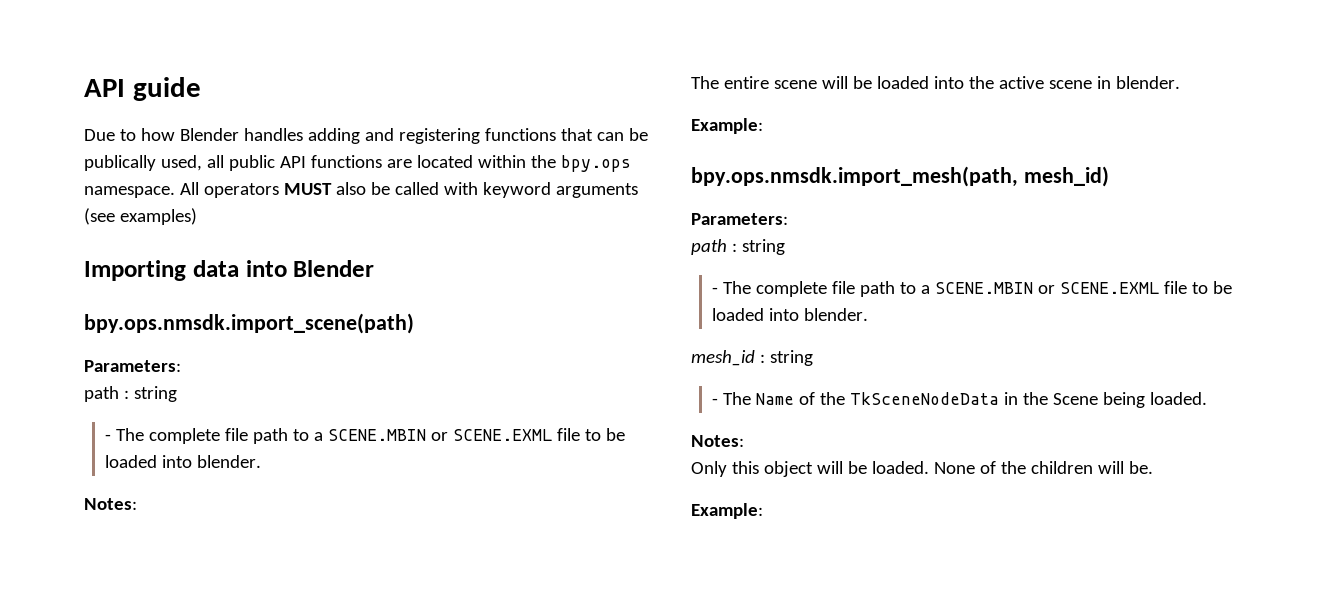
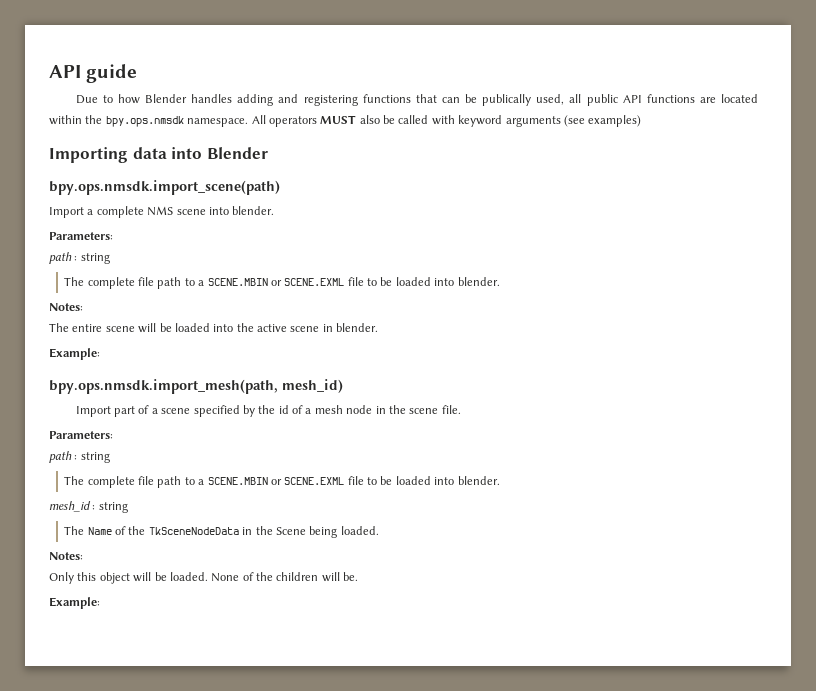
- Due to how Blender handles adding and registering functions that can be publically used, all public API functions are located within the bpy.ops namespace.
+ Due to how Blender handles adding and registering functions that can be publically used, all public API functions are located within the bpy.ops.nmsdk namespace.
  bpy.ops.nmsdk.import_scene(path)
+ Import a complete NMS scene into blender.
  Parameters:
  path : string
- - The complete file path to a SCENE.MBIN or SCENE.EXML file to be loaded into blender.
+ The complete file path to a SCENE.MBIN or SCENE.EXML file to be loaded into blender.
  bpy.ops.nmsdk.import_mesh(path, mesh_id)
+ Import part of a scene specified by the id of a mesh node in the scene file.
  Parameters:
  path : string
- - The complete file path to a SCENE.MBIN or SCENE.EXML file to be loaded into blender.
+ The complete file path to a SCENE.MBIN or SCENE.EXML file to be loaded into blender.
- - The Name of the TkSceneNodeData in the Scene being loaded.
+ The Name of the TkSceneNodeData in the Scene being loaded.

